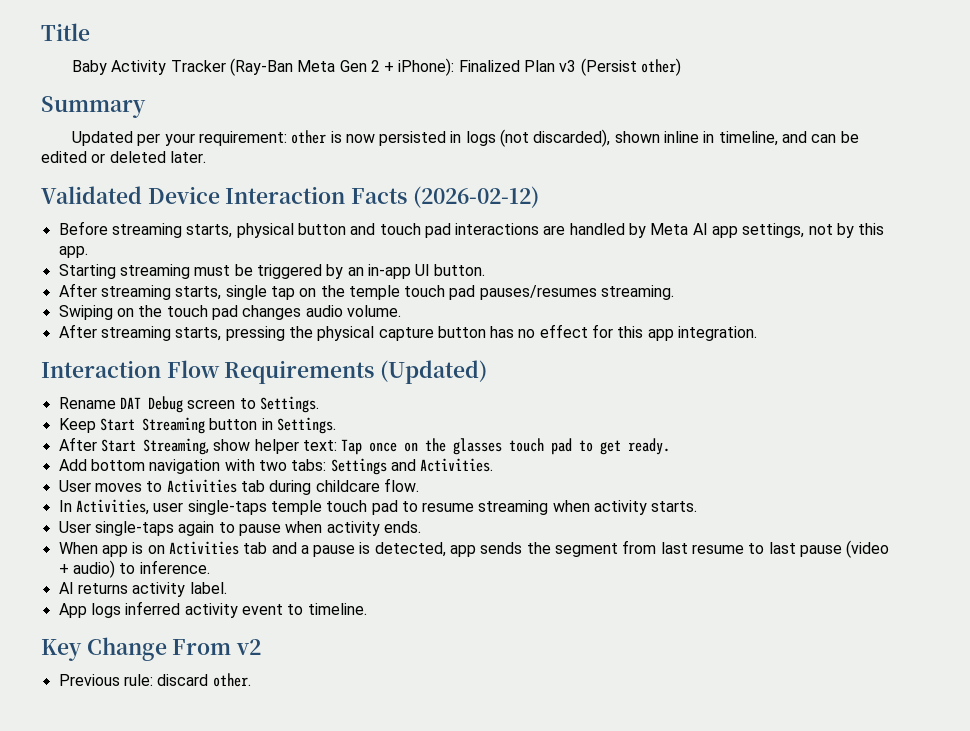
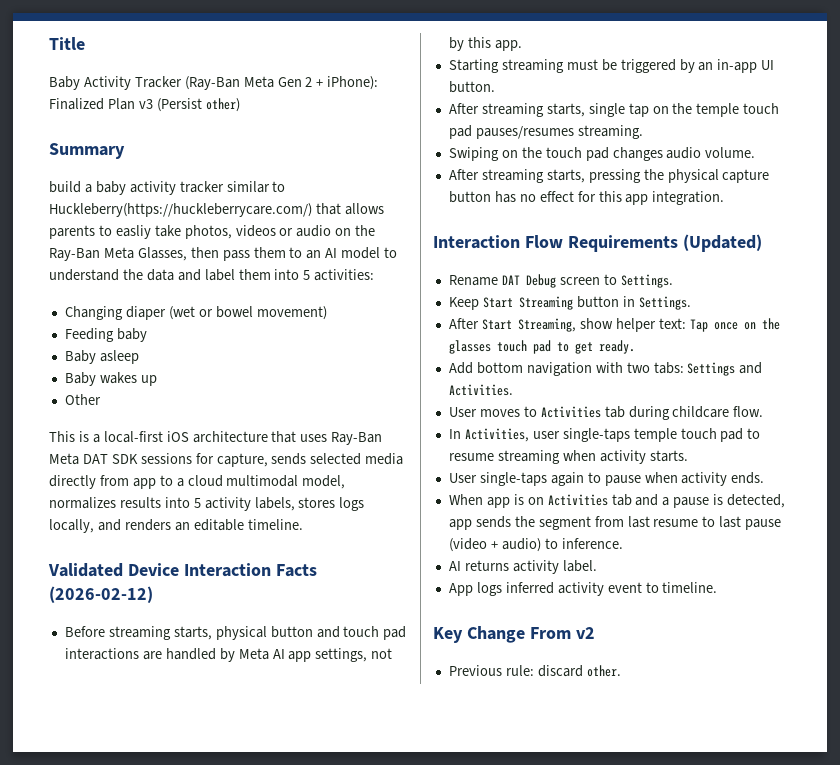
- Updated per your requirement: other is now persisted in logs (not discarded), shown inline in timeline, and can be edited or deleted later.
+ build a baby activity tracker similar to Huckleberry(https://huckleberrycare.com/) that allows parents to easliy take photos, videos or audio on the Ray-Ban Meta Glasses, then pass them to an AI model to understand the data and label them into 5 activities:
+ Changing diaper (wet or bowel movement)
+ Feeding baby
+ Baby asleep
+ Baby wakes up
+ Other
+ This is a local-first iOS architecture that uses Ray-Ban Meta DAT SDK sessions for capture, sends selected media directly from app to a cloud multimodal model, normalizes results into 5 activity labels, stores logs locally, and renders an editable timeline.

